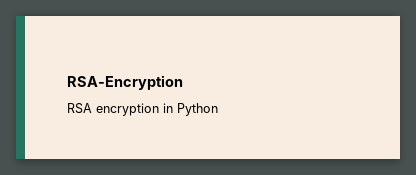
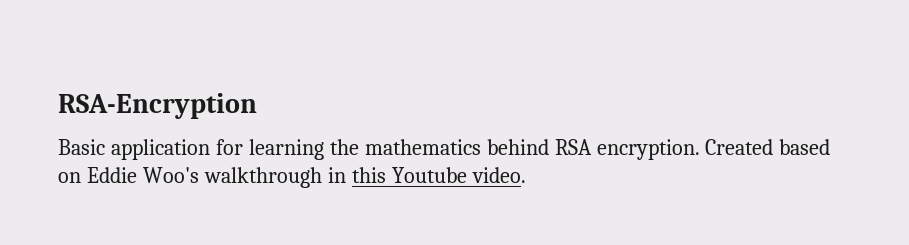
- RSA encryption in Python
+ Basic application for learning the mathematics behind RSA encryption. Created based on Eddie Woo's walkthrough in this Youtube video.

